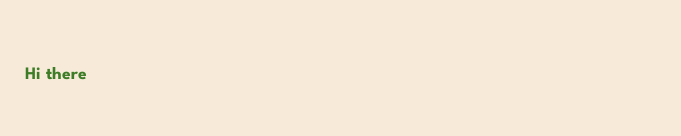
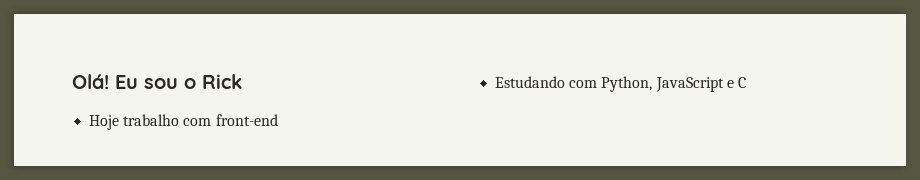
- Hi there
+ Olá! Eu sou o Rick
+ Hoje trabalho com front-end
+ Estudando com Python, JavaScript e C

